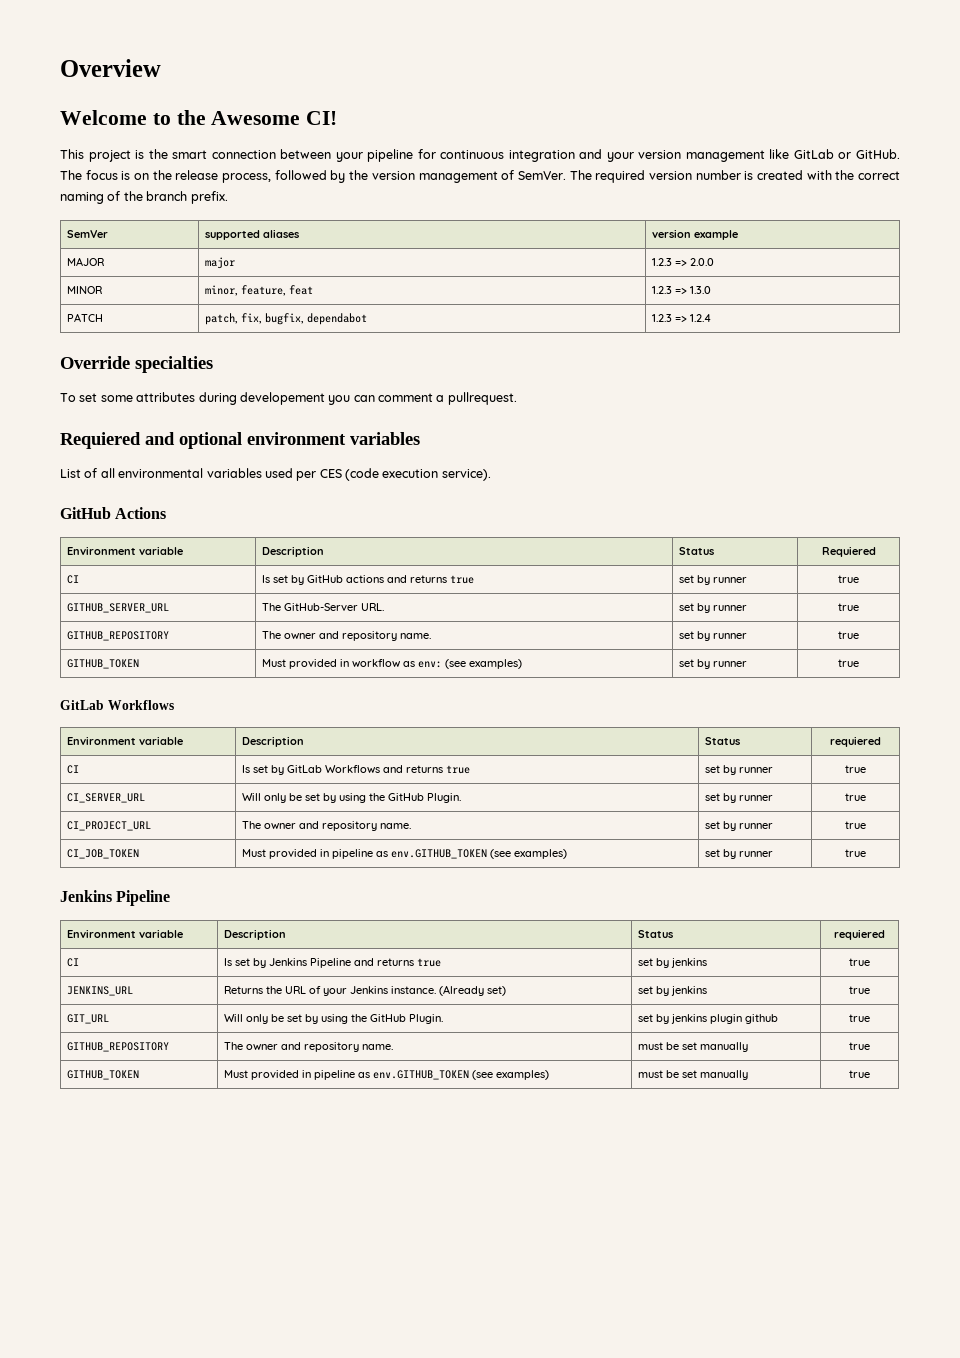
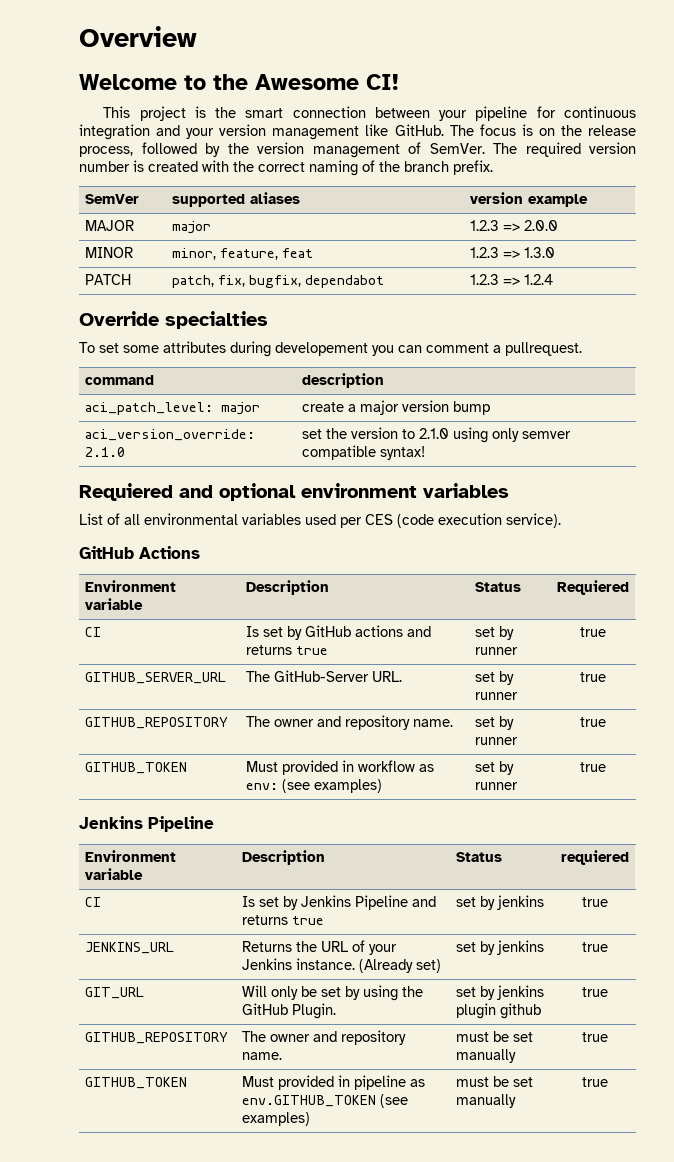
- This project is the smart connection between your pipeline for continuous integration and your version management like GitLab or GitHub.
+ This project is the smart connection between your pipeline for continuous integration and your version management like GitHub.
+ command | description
+ aci_patch_level: major | create a major version bump
+ aci_version_override: 2.1.0 | set the version to 2.1.0 using only semver compatible syntax!
  GITHUB_TOKEN | Must provided in workflow as env: (see examples) | set by runner | true
- GitLab Workflows
- Environment variable | Description | Status | requiered
- CI | Is set by GitLab Workflows and returns true | set by runner | true
- CI_SERVER_URL | Will only be set by using the GitHub Plugin. | set by runner | true
- CI_PROJECT_URL | The owner and repository name. | set by runner | true
- CI_JOB_TOKEN | Must provided in pipeline as env.GITHUB_TOKEN (see examples) | set by runner | true

